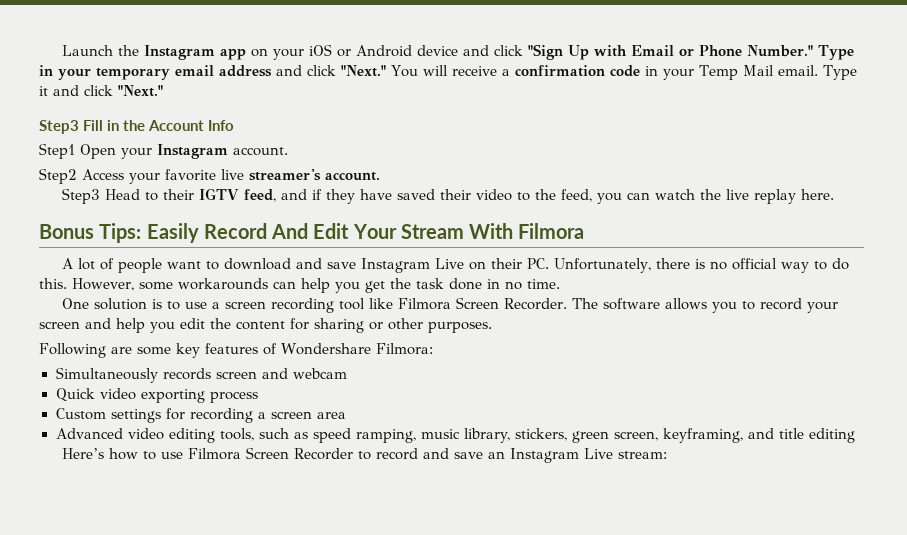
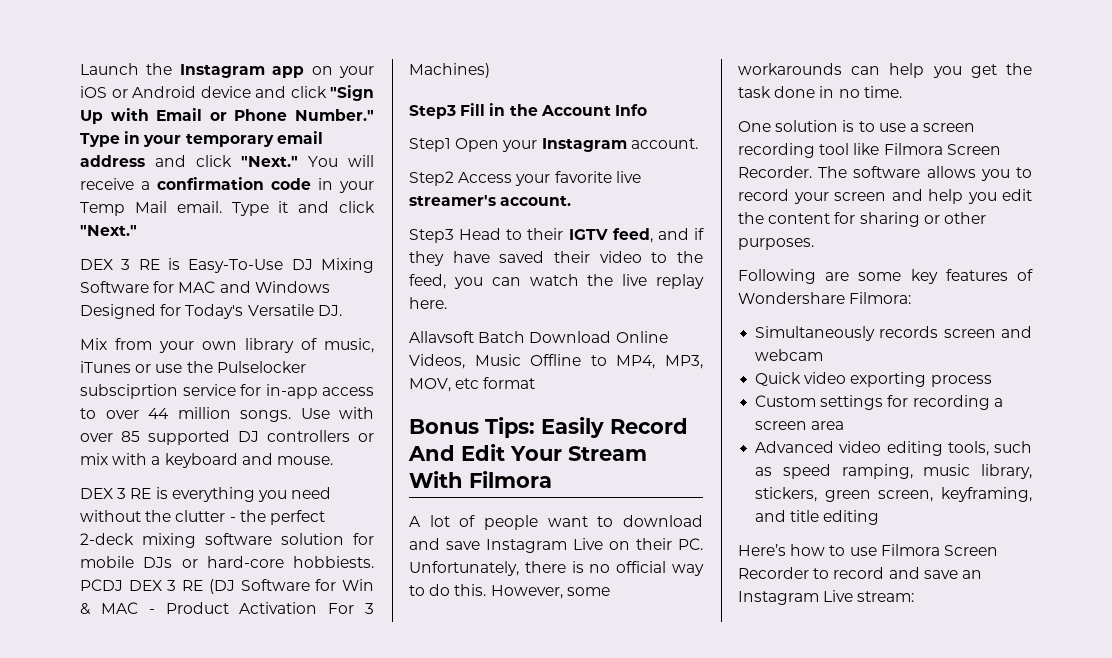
+ DEX 3 RE is Easy-To-Use DJ Mixing Software for MAC and Windows Designed for Today's Versatile DJ.
+ Mix from your own library of music, iTunes or use the Pulselocker subsciprtion service for in-app access to over 44 million songs. Use with over 85 supported DJ controllers or mix with a keyboard and mouse.
+ DEX 3 RE is everything you need without the clutter - the perfect 2-deck mixing software solution for mobile DJs or hard-core hobbiests. PCDJ DEX 3 RE (DJ Software for Win & MAC - Product Activation For 3 Machines)
+ Allavsoft Batch Download Online Videos, Music Offline to MP4, MP3, MOV, etc format

